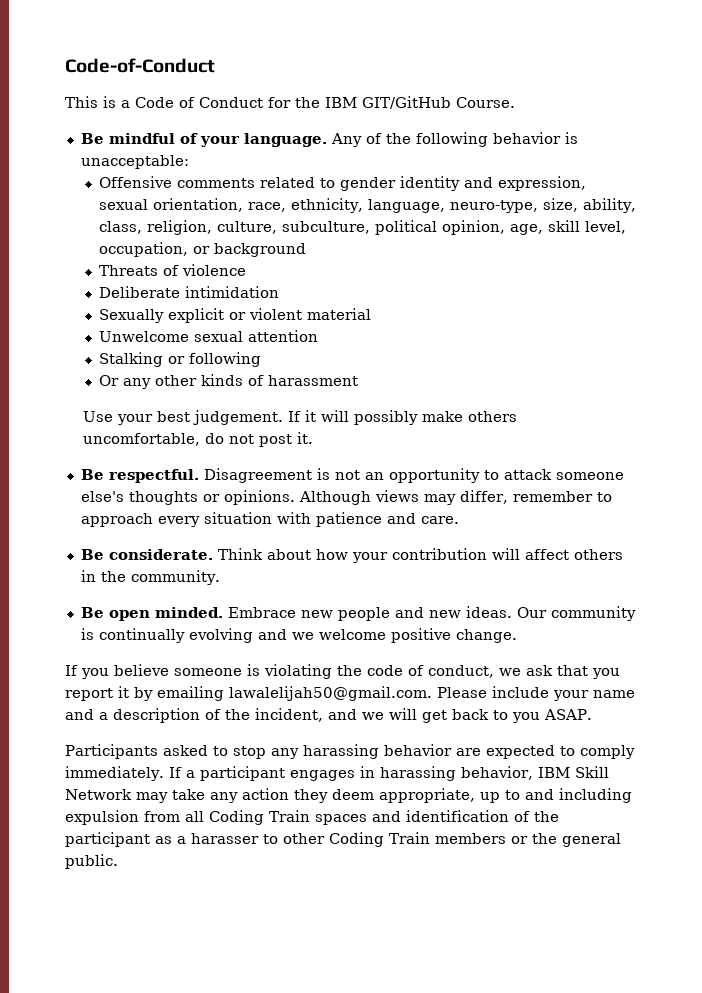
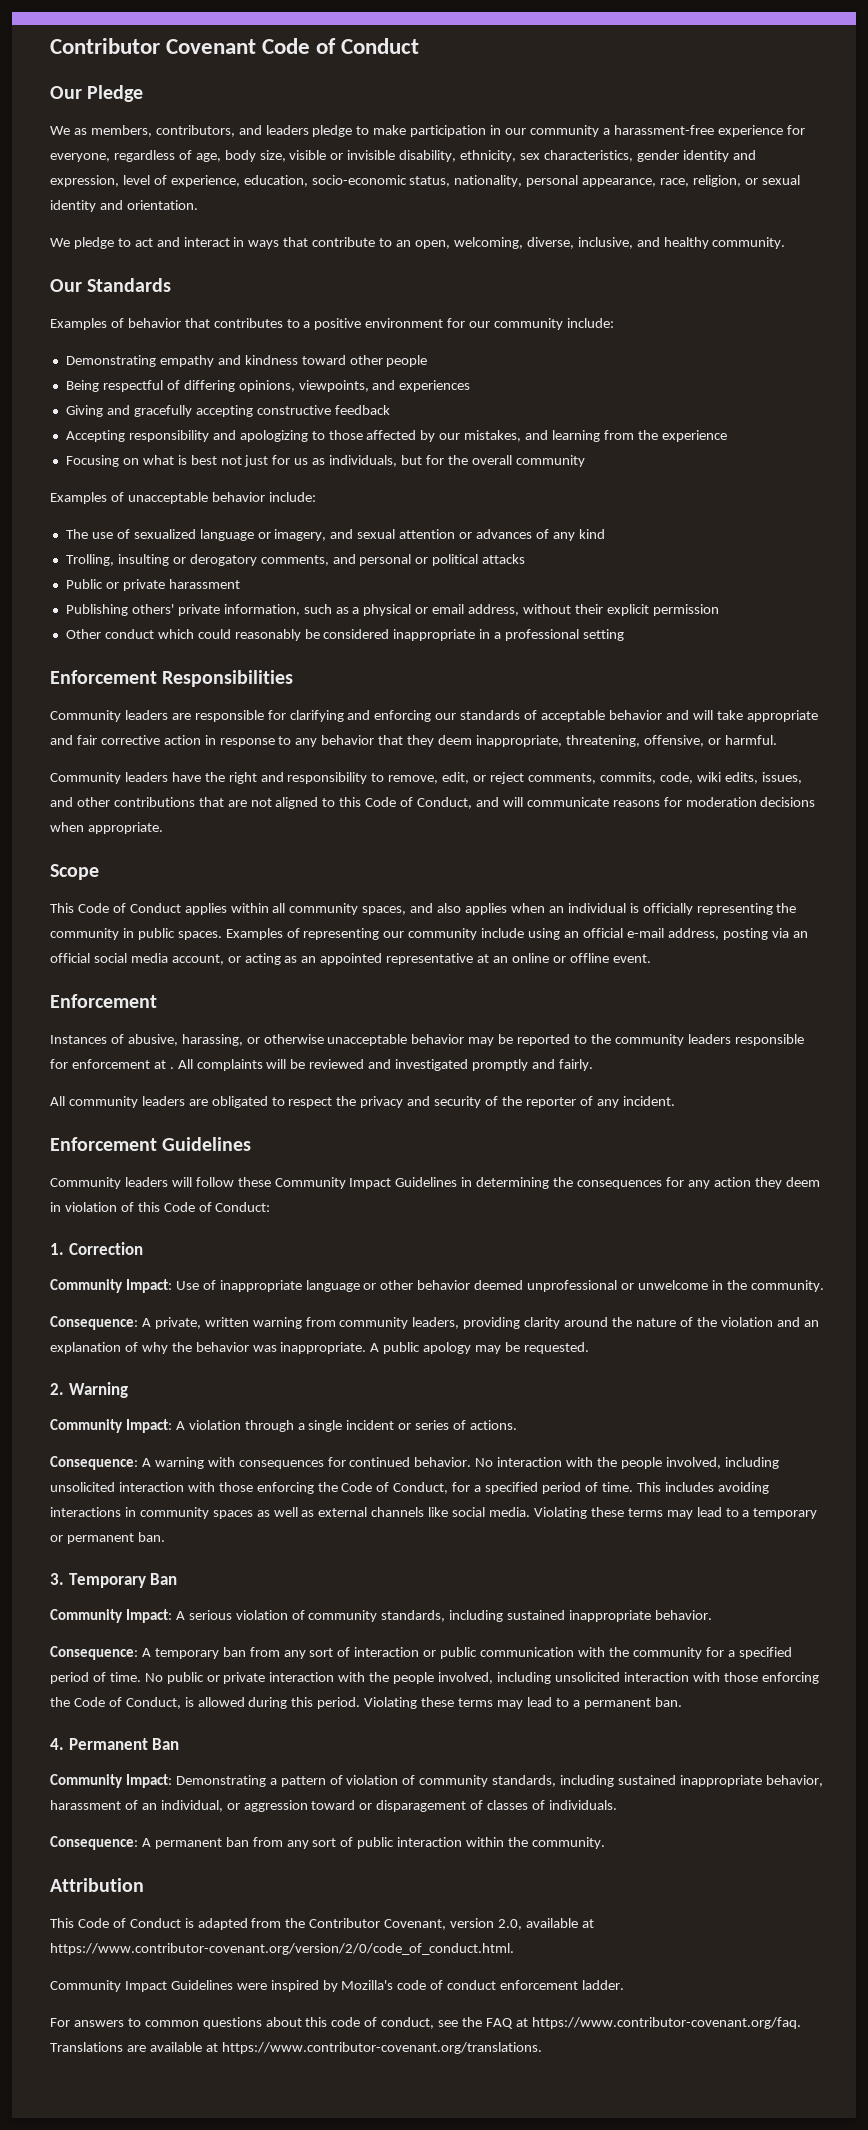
- Code-of-Conduct
- This is a Code of Conduct for the IBM GIT/GitHub Course.
- Be mindful of your language. Any of the following behavior is unacceptable:
- Offensive comments related to gender identity and expression, sexual orientation, race, ethnicity, language, neuro-type, size, ability, class, religion, culture, subculture, political opinion, age, skill level, occupation, or background
- Threats of violence
- Deliberate intimidation
- Sexually explicit or violent material
- Unwelcome sexual attention
- Stalking or following
- Or any other kinds of harassment
- Use your best judgement. If it will possibly make others uncomfortable, do not post it.
- Be respectful. Disagreement is not an opportunity to attack someone else's thoughts or opinions. Although views may differ, remember to approach every situation with patience and care.
- Be considerate. Think about how your contribution will affect others in the community.
- Be open minded. Embrace new people and new ideas. Our community is continually evolving and we welcome positive change.
- If you believe someone is violating the code of conduct, we ask that you report it by emailing lawalelijah50@gmail.com. Please include your name and a description of the incident, and we will get back to you ASAP.
- Participants asked to stop any harassing behavior are expected to comply immediately. If a participant engages in harassing behavior, IBM Skill Network may take any action they deem appropriate, up to and including expulsion from all Coding Train spaces and identification of the participant as a harasser to other Coding Train members or the general public.
+ Contributor Covenant Code of Conduct
+ Our Pledge
+ We as members, contributors, and leaders pledge to make participation in our community a harassment-free experience for everyone, regardless of age, body size, visible or invisible disability, ethnicity, sex characteristics, gender identity and expression, level of experience, education, socio-economic status, nationality, personal appearance, race, religion, or sexual identity and orientation.
+ We pledge to act and interact in ways that contribute to an open, welcoming, diverse, inclusive, and healthy community.
+ Our Standards
+ Examples of behavior that contributes to a positive environment for our community include:
+ Demonstrating empathy and kindness toward other people
+ Being respectful of differing opinions, viewpoints, and experiences
+ Giving and gracefully accepting constructive feedback
+ Accepting responsibility and apologizing to those affected by our mistakes, and learning from the experience
+ Focusing on what is best not just for us as individuals, but for the overall community
+ Examples of unacceptable behavior include:
+ The use of sexualized language or imagery, and sexual attention or advances of any kind
+ Trolling, insulting or derogatory comments, and personal or political attacks
+ Public or private harassment
+ Publishing others' private information, such as a physical or email address, without their explicit permission
+ Other conduct which could reasonably be considered inappropriate in a professional setting
+ Enforcement Responsibilities
+ Community leaders are responsible for clarifying and enforcing our standards of acceptable behavior and will take appropriate and fair corrective action in response to any behavior that they deem inappropriate, threatening, offensive, or harmful.
+ Community leaders have the right and responsibility to remove, edit, or reject comments, commits, code, wiki edits, issues, and other contributions that are not aligned to this Code of Conduct, and will communicate reasons for moderation decisions when appropriate.
+ Scope
+ This Code of Conduct applies within all community spaces, and also applies when an individual is officially representing the community in public spaces. Examples of representing our community include using an official e-mail address, posting via an official social media account, or acting as an appointed representative at an online or offline event.
+ Enforcement
+ Instances of abusive, harassing, or otherwise unacceptable behavior may be reported to the community leaders responsible for enforcement at . All complaints will be reviewed and investigated promptly and fairly.
+ All community leaders are obligated to respect the privacy and security of the reporter of any incident.
+ Enforcement Guidelines
+ Community leaders will follow these Community Impact Guidelines in determining the consequences for any action they deem in violation of this Code of Conduct:
+ 1. Correction
+ Community Impact: Use of inappropriate language or other behavior deemed unprofessional or unwelcome in the community.
+ Consequence: A private, written warning from community leaders, providing clarity around the nature of the violation and an explanation of why the behavior was inappropriate. A public apology may be requested.
+ 2. Warning
+ Community Impact: A violation through a single incident or series of actions.
+ Consequence: A warning with consequences for continued behavior. No interaction with the people involved, including unsolicited interaction with those enforcing the Code of Conduct, for a specified period of time. This includes avoiding interactions in community spaces as well as external channels like social media. Violating these terms may lead to a temporary or permanent ban.
+ 3. Temporary Ban
+ Community Impact: A serious violation of community standards, including sustained inappropriate behavior.
+ Consequence: A temporary ban from any sort of interaction or public communication with the community for a specified period of time. No public or private interaction with the people involved, including unsolicited interaction with those enforcing the Code of Conduct, is allowed during this period. Violating these terms may lead to a permanent ban.
+ 4. Permanent Ban
+ Community Impact: Demonstrating a pattern of violation of community standards, including sustained inappropriate behavior, harassment of an individual, or aggression toward or disparagement of classes of individuals.
+ Consequence: A permanent ban from any sort of public interaction within the community.
+ Attribution
+ This Code of Conduct is adapted from the Contributor Covenant, version 2.0, available at https://www.contributor-covenant.org/version/2/0/code_of_conduct.html.
+ Community Impact Guidelines were inspired by Mozilla's code of conduct enforcement ladder.
+ For answers to common questions about this code of conduct, see the FAQ at https://www.contributor-covenant.org/faq. Translations are available at https://www.contributor-covenant.org/translations.

